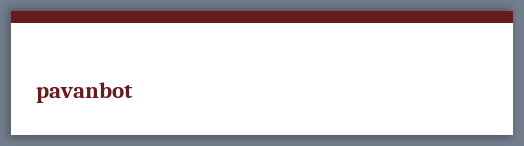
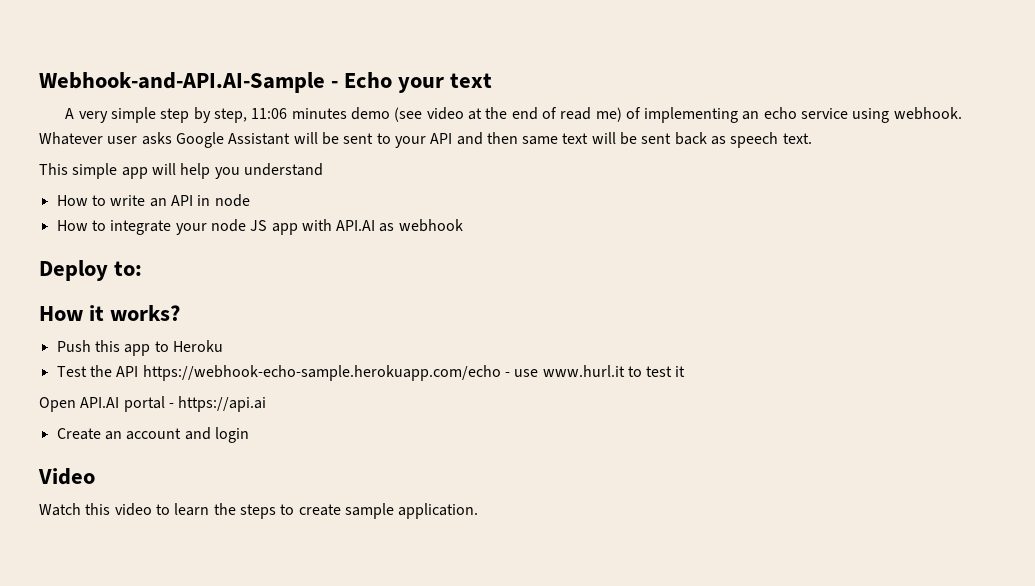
- pavanbot
+ Webhook-and-API.AI-Sample - Echo your text
+ A very simple step by step, 11:06 minutes demo (see video at the end of read me) of implementing an echo service using webhook. Whatever user asks Google Assistant will be sent to your API and then same text will be sent back as speech text.
+ This simple app will help you understand
+ How to write an API in node
+ How to integrate your node JS app with API.AI as webhook
+ Deploy to:
+ How it works?
+ Push this app to Heroku
+ Test the API https://webhook-echo-sample.herokuapp.com/echo - use www.hurl.it to test it
+ Open API.AI portal - https://api.ai
+ Create an account and login
+ Video
+ Watch this video to learn the steps to create sample application.

